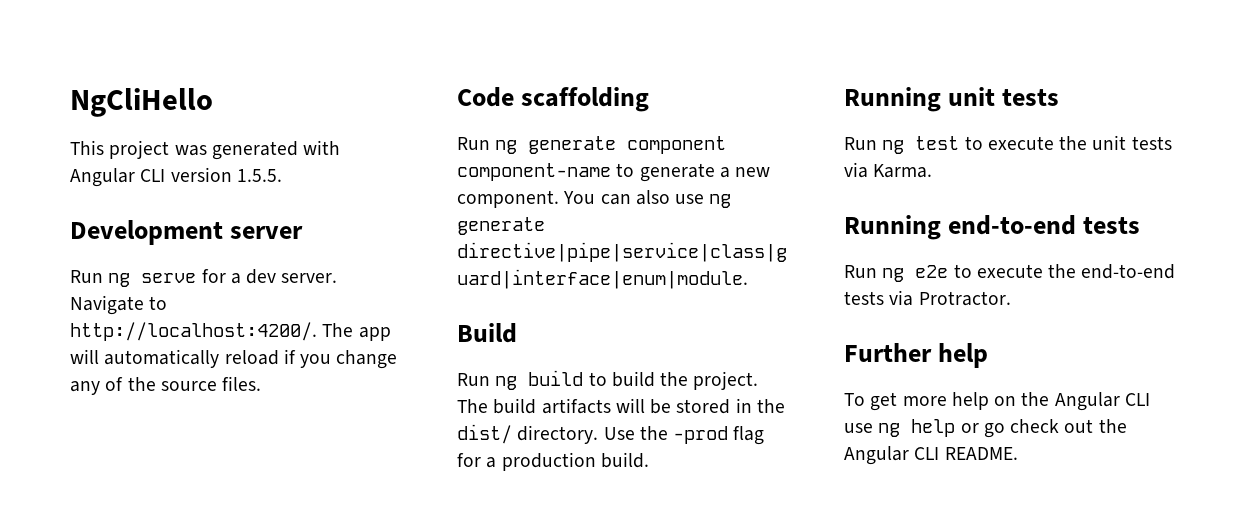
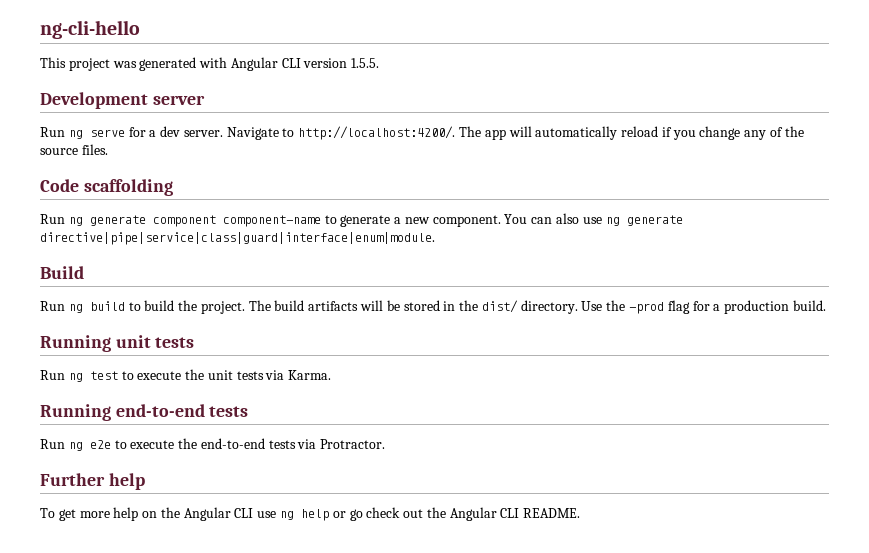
- NgCliHello
+ ng-cli-hello

